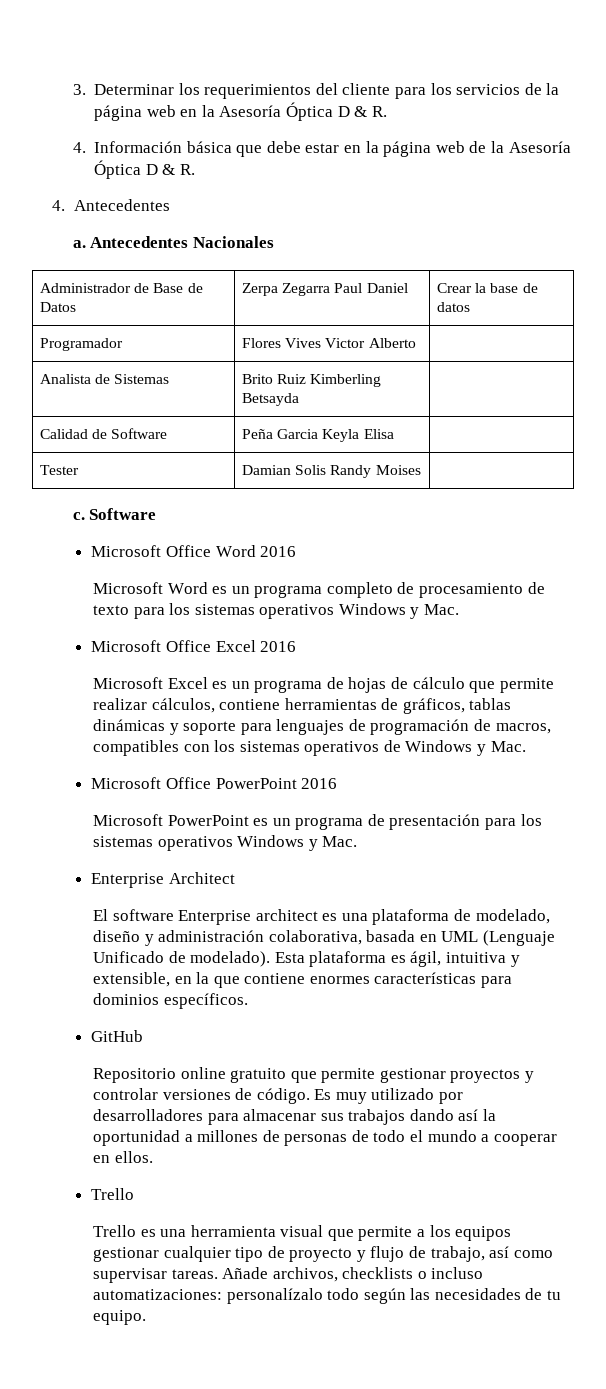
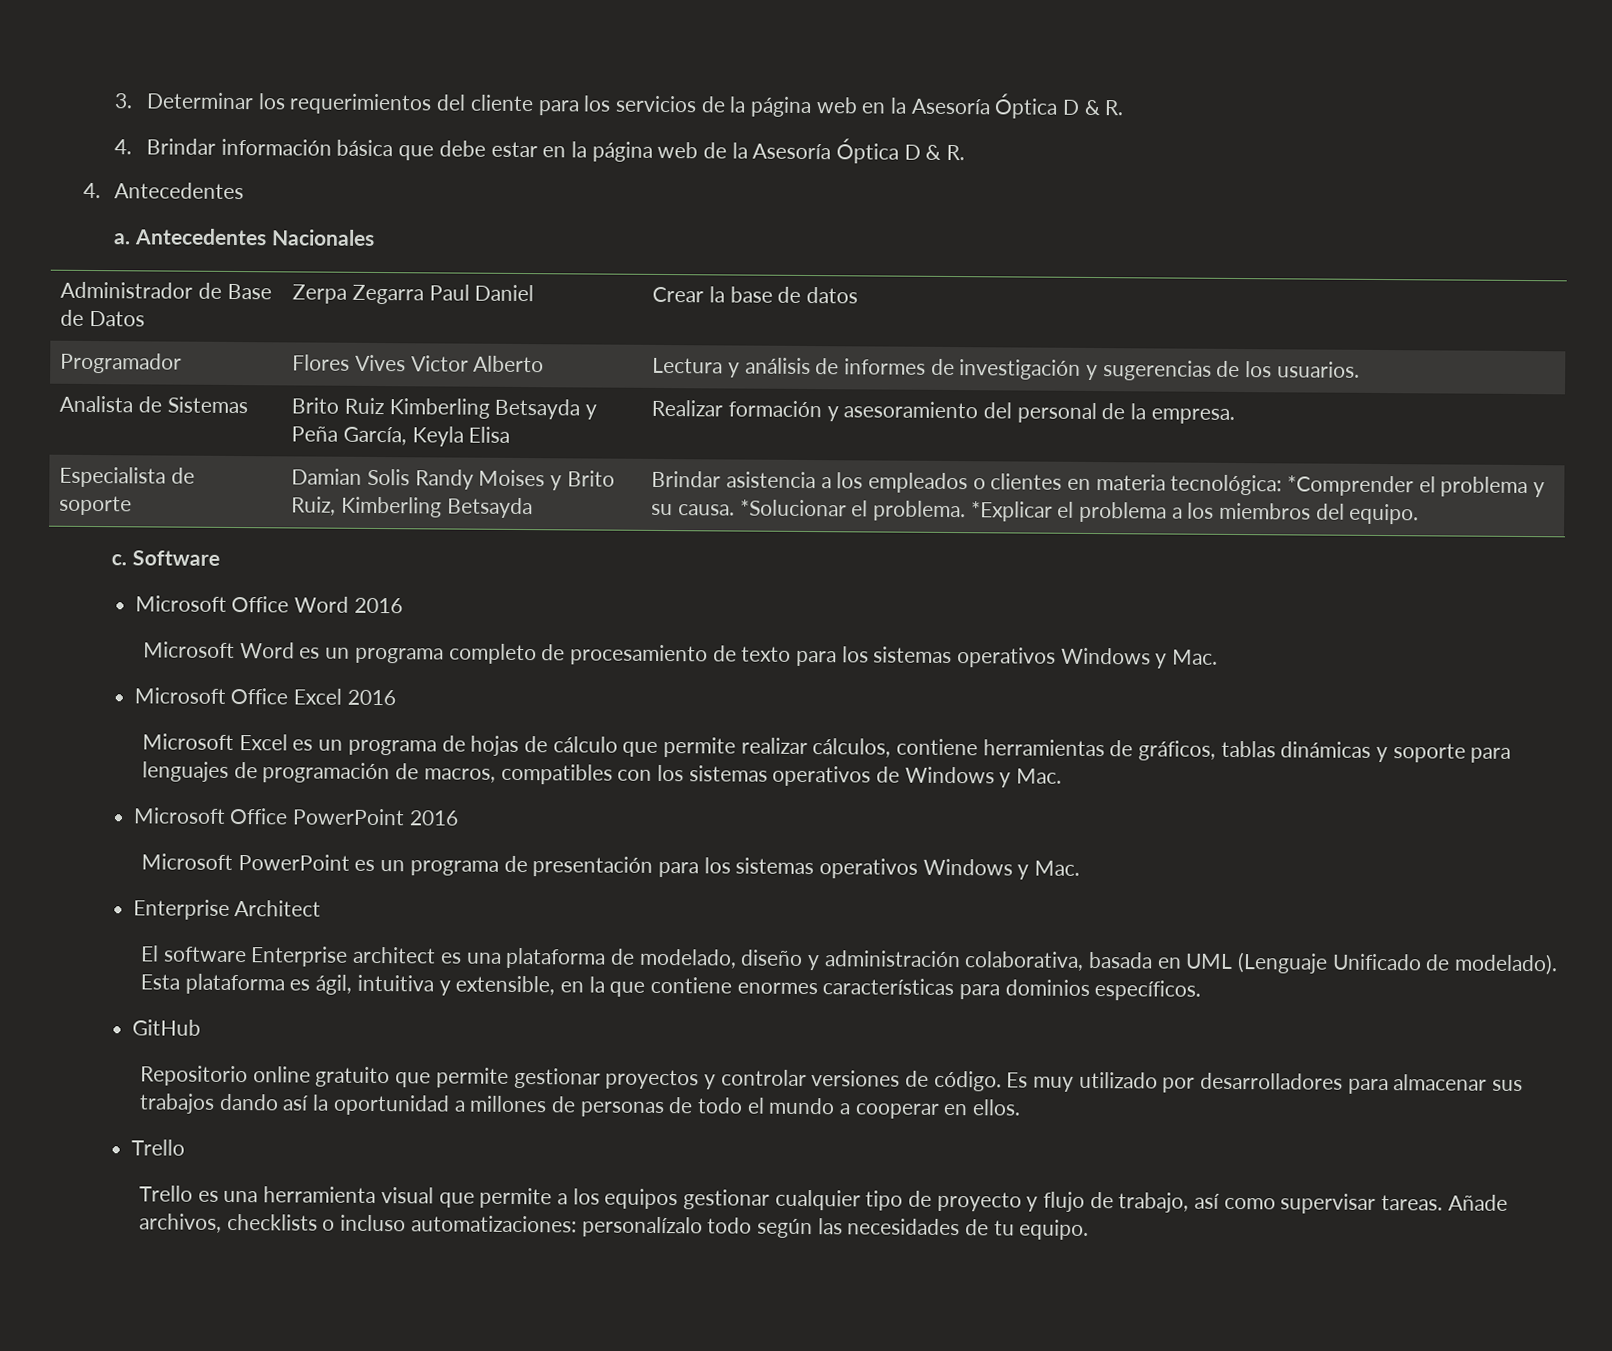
- 4. Información básica que debe estar en la página web de la Asesoría Óptica D & R.
+ 4. Brindar información básica que debe estar en la página web de la Asesoría Óptica D & R.
- Programador | Flores Vives Victor Alberto |
+ Programador | Flores Vives Victor Alberto | Lectura y análisis de informes de investigación y sugerencias de los usuarios.
- Analista de Sistemas | Brito Ruiz Kimberling Betsayda |
- Calidad de Software | Peña Garcia Keyla Elisa |
- Tester | Damian Solis Randy Moises |
+ Analista de Sistemas | Brito Ruiz Kimberling Betsayda y Peña García, Keyla Elisa | Realizar formación y asesoramiento del personal de la empresa.
+ Especialista de soporte | Damian Solis Randy Moises y Brito Ruiz, Kimberling Betsayda | Brindar asistencia a los empleados o clientes en materia tecnológica: *Comprender el problema y su causa. *Solucionar el problema. *Explicar el problema a los miembros del equipo.

